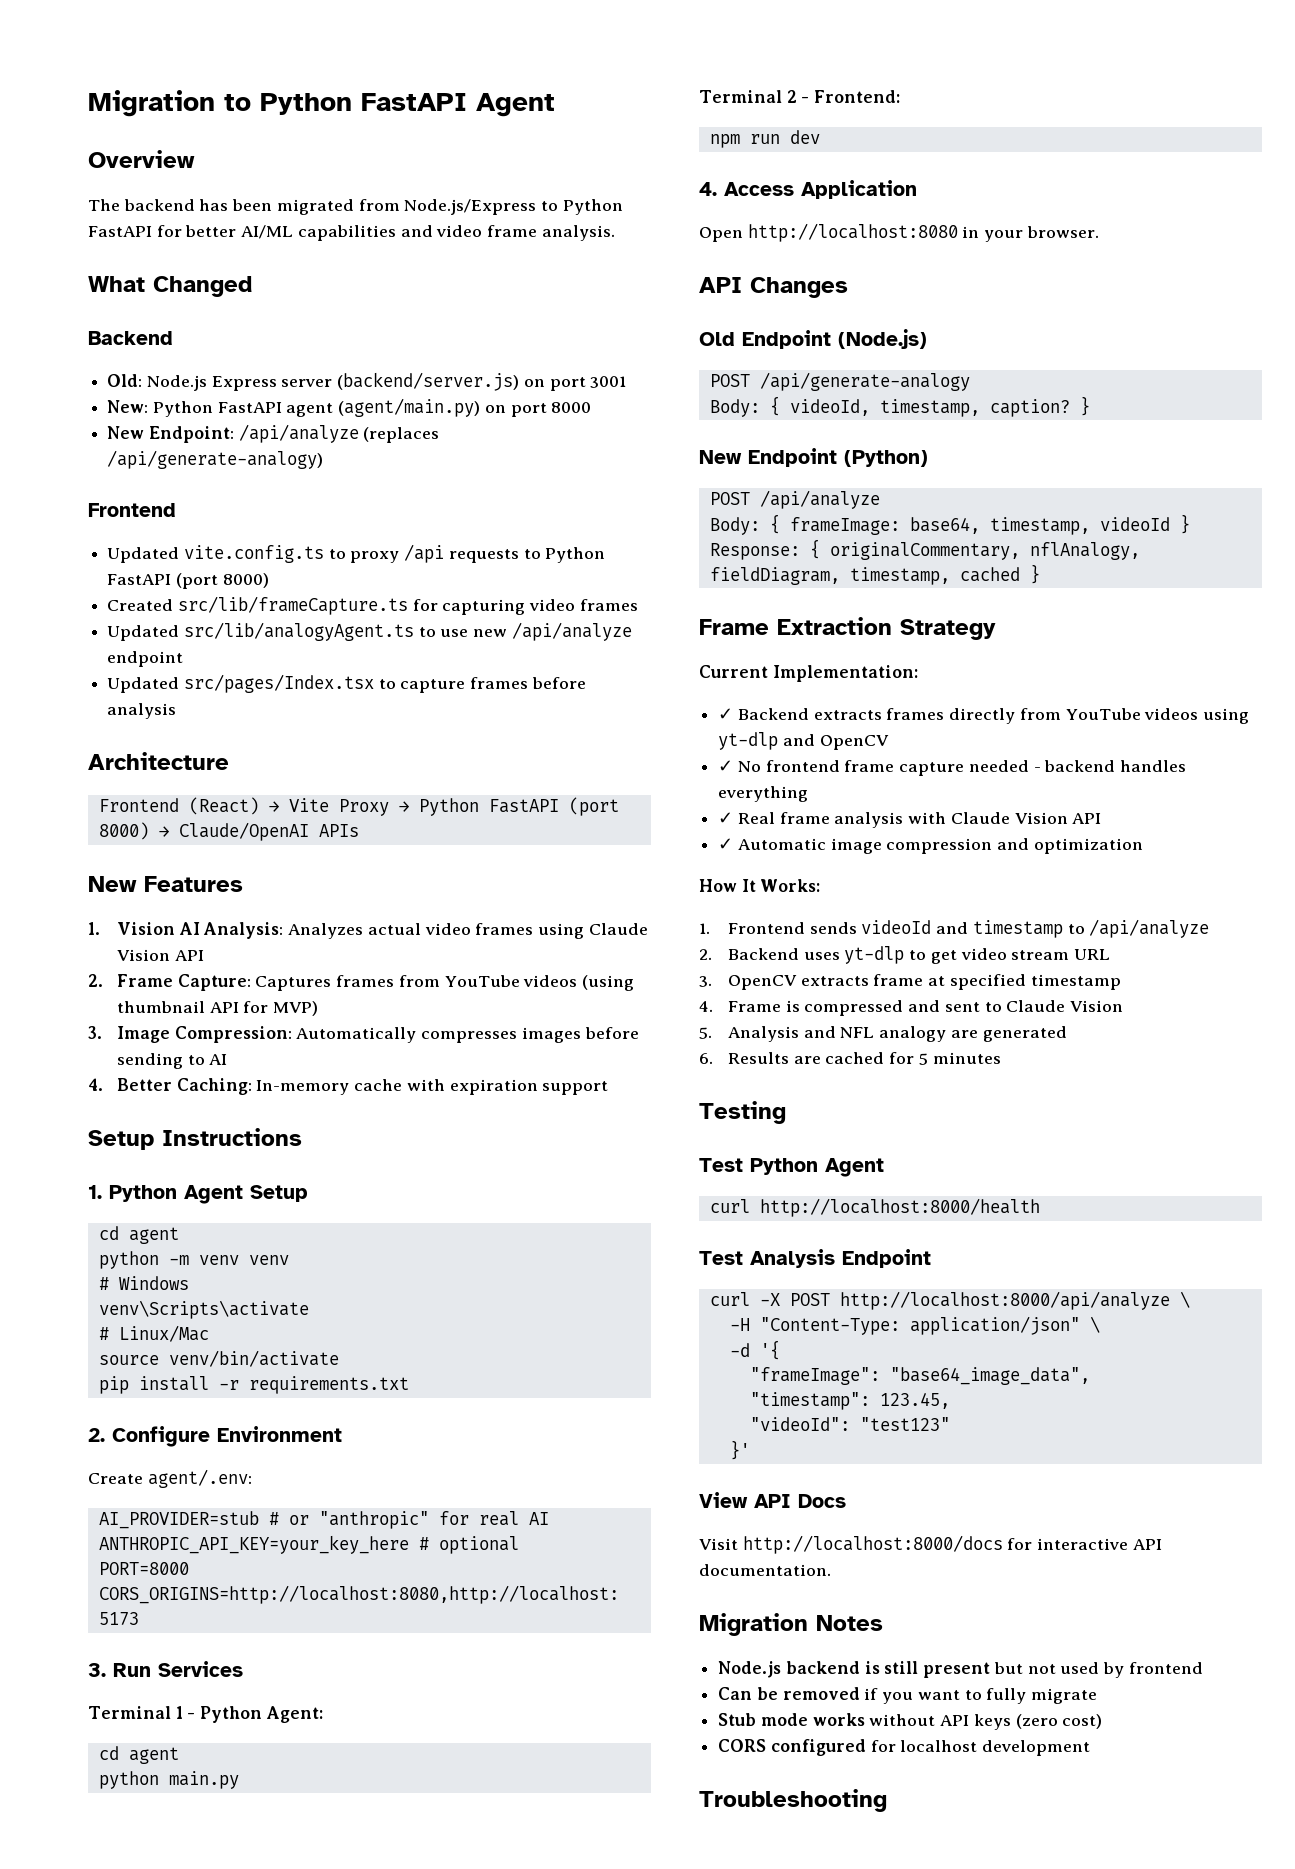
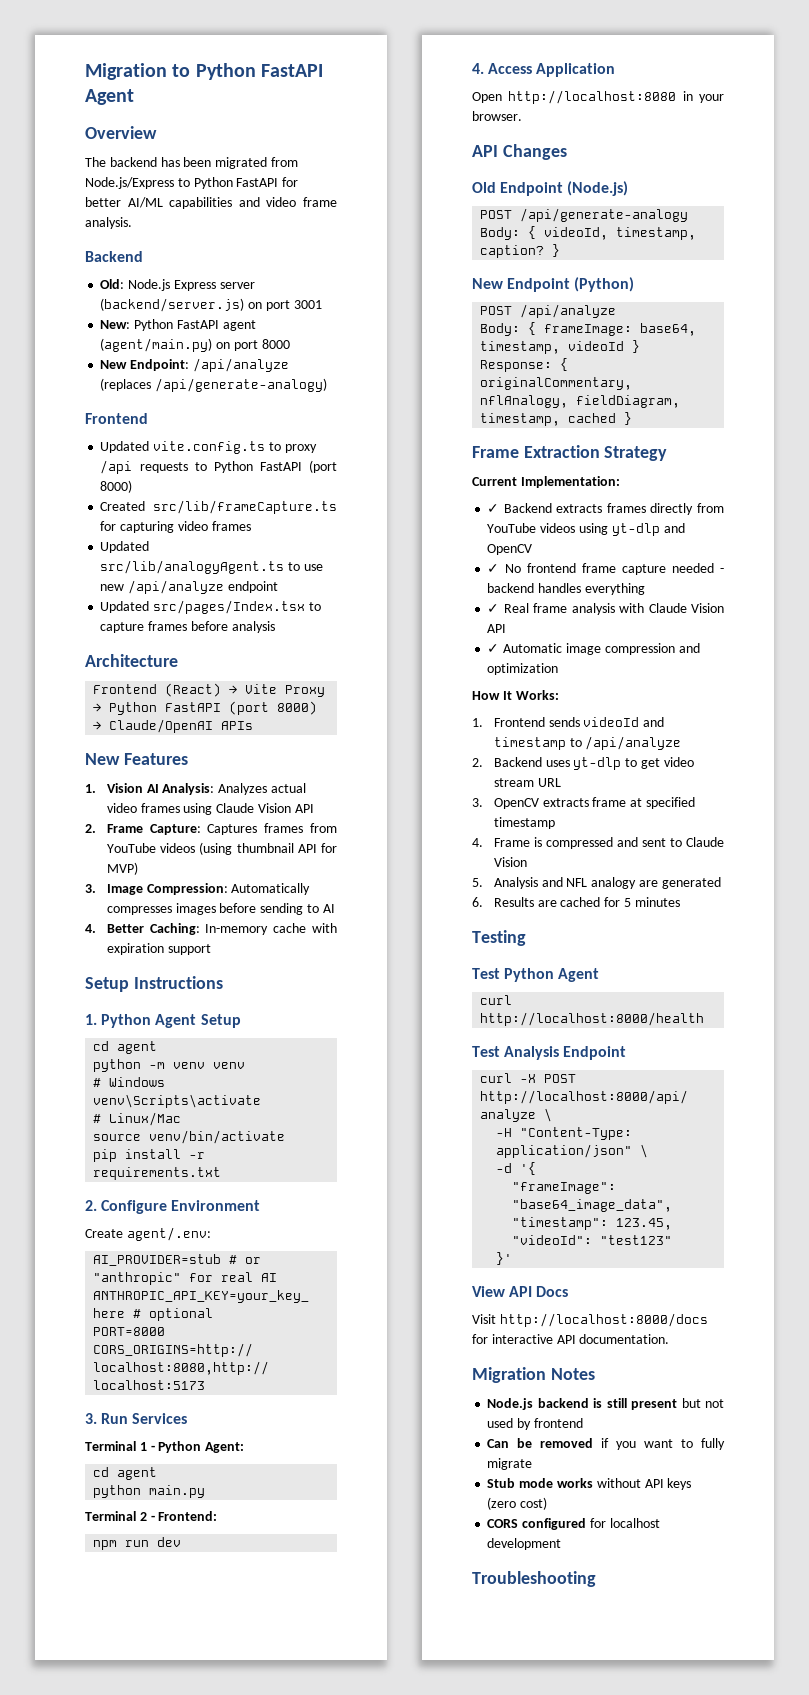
- What Changed

